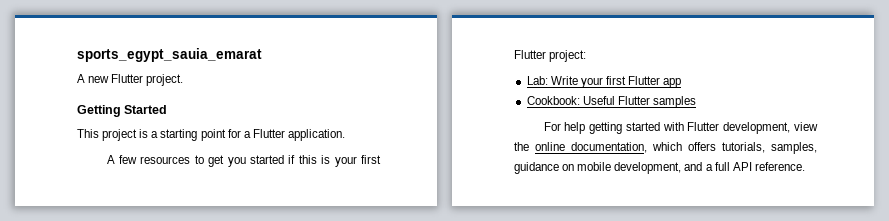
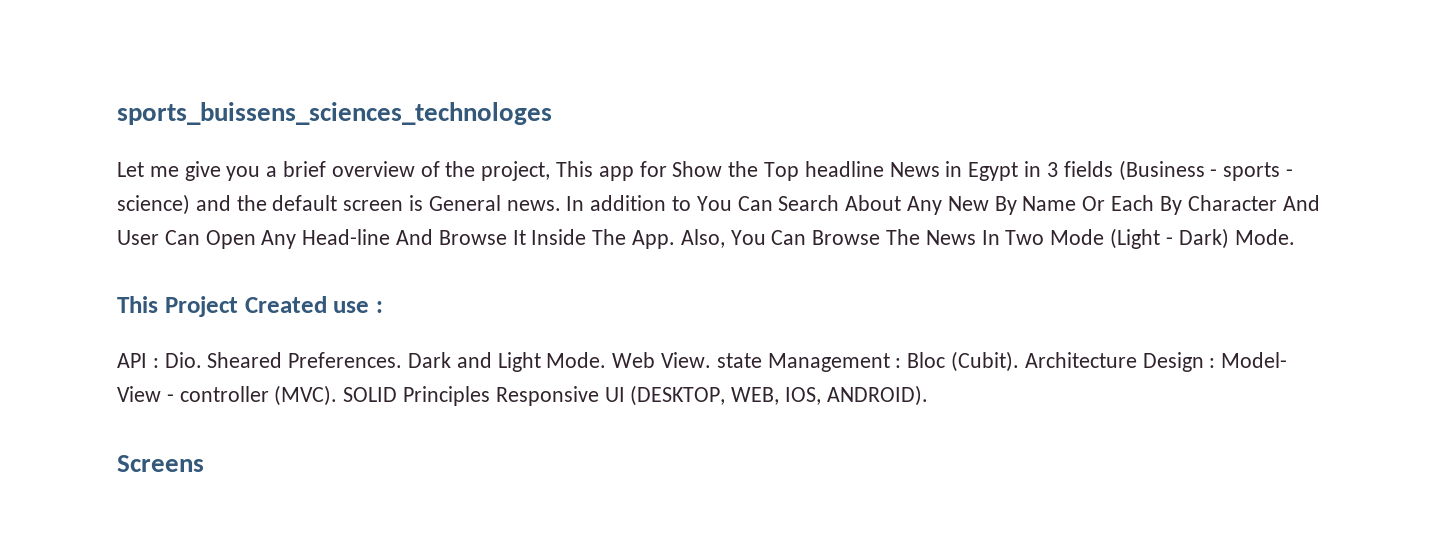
- sports_egypt_sauia_emarat
- A new Flutter project.
- Getting Started
- This project is a starting point for a Flutter application.
- A few resources to get you started if this is your first Flutter project:
- Lab: Write your first Flutter app
- Cookbook: Useful Flutter samples
- For help getting started with Flutter development, view the online documentation, which offers tutorials, samples, guidance on mobile development, and a full API reference.
+ sports_buissens_sciences_technologes
+ Let me give you a brief overview of the project, This app for Show the Top headline News in Egypt in 3 fields (Business - sports - science) and the default screen is General news. In addition to You Can Search About Any New By Name Or Each By Character And User Can Open Any Head-line And Browse It Inside The App. Also, You Can Browse The News In Two Mode (Light - Dark) Mode.
+ This Project Created use :
+ API : Dio. Sheared Preferences. Dark and Light Mode. Web View. state Management : Bloc (Cubit). Architecture Design : Model- View - controller (MVC). SOLID Principles Responsive UI (DESKTOP, WEB, IOS, ANDROID).
+ Screens

